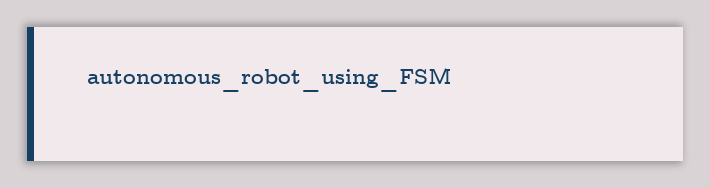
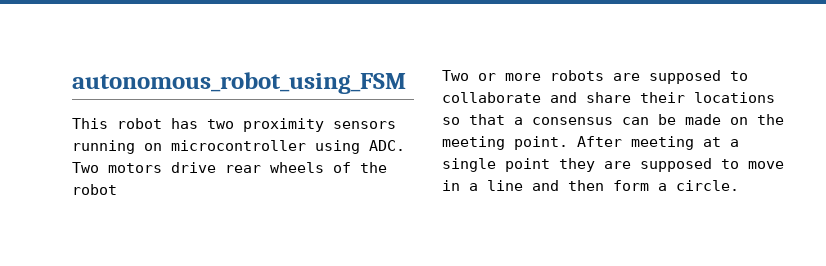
+ This robot has two proximity sensors running on microcontroller using ADC. Two motors drive rear wheels of the robot
+ Two or more robots are supposed to collaborate and share their locations so that a consensus can be made on the meeting point. After meeting at a single point they are supposed to move in a line and then form a circle.

